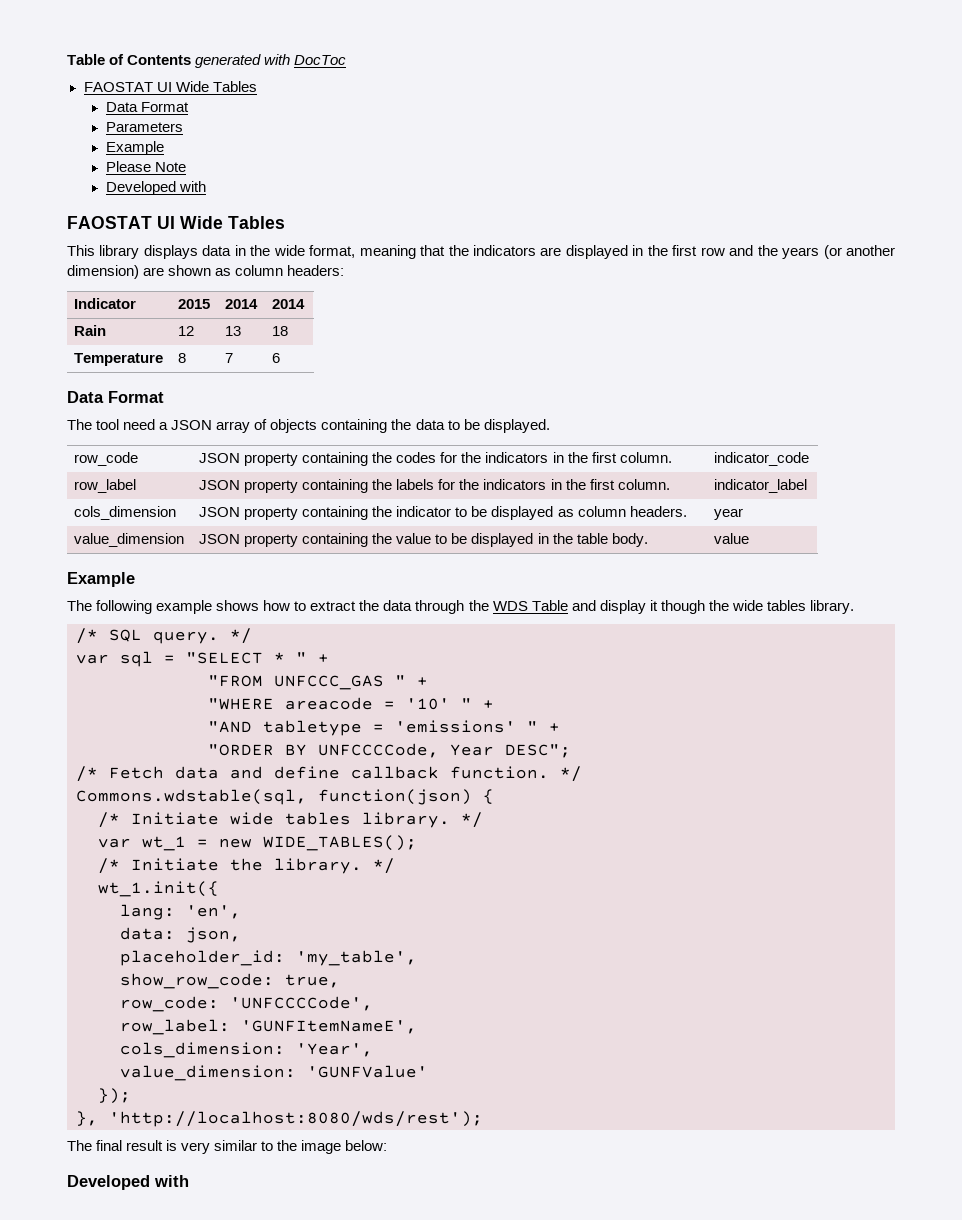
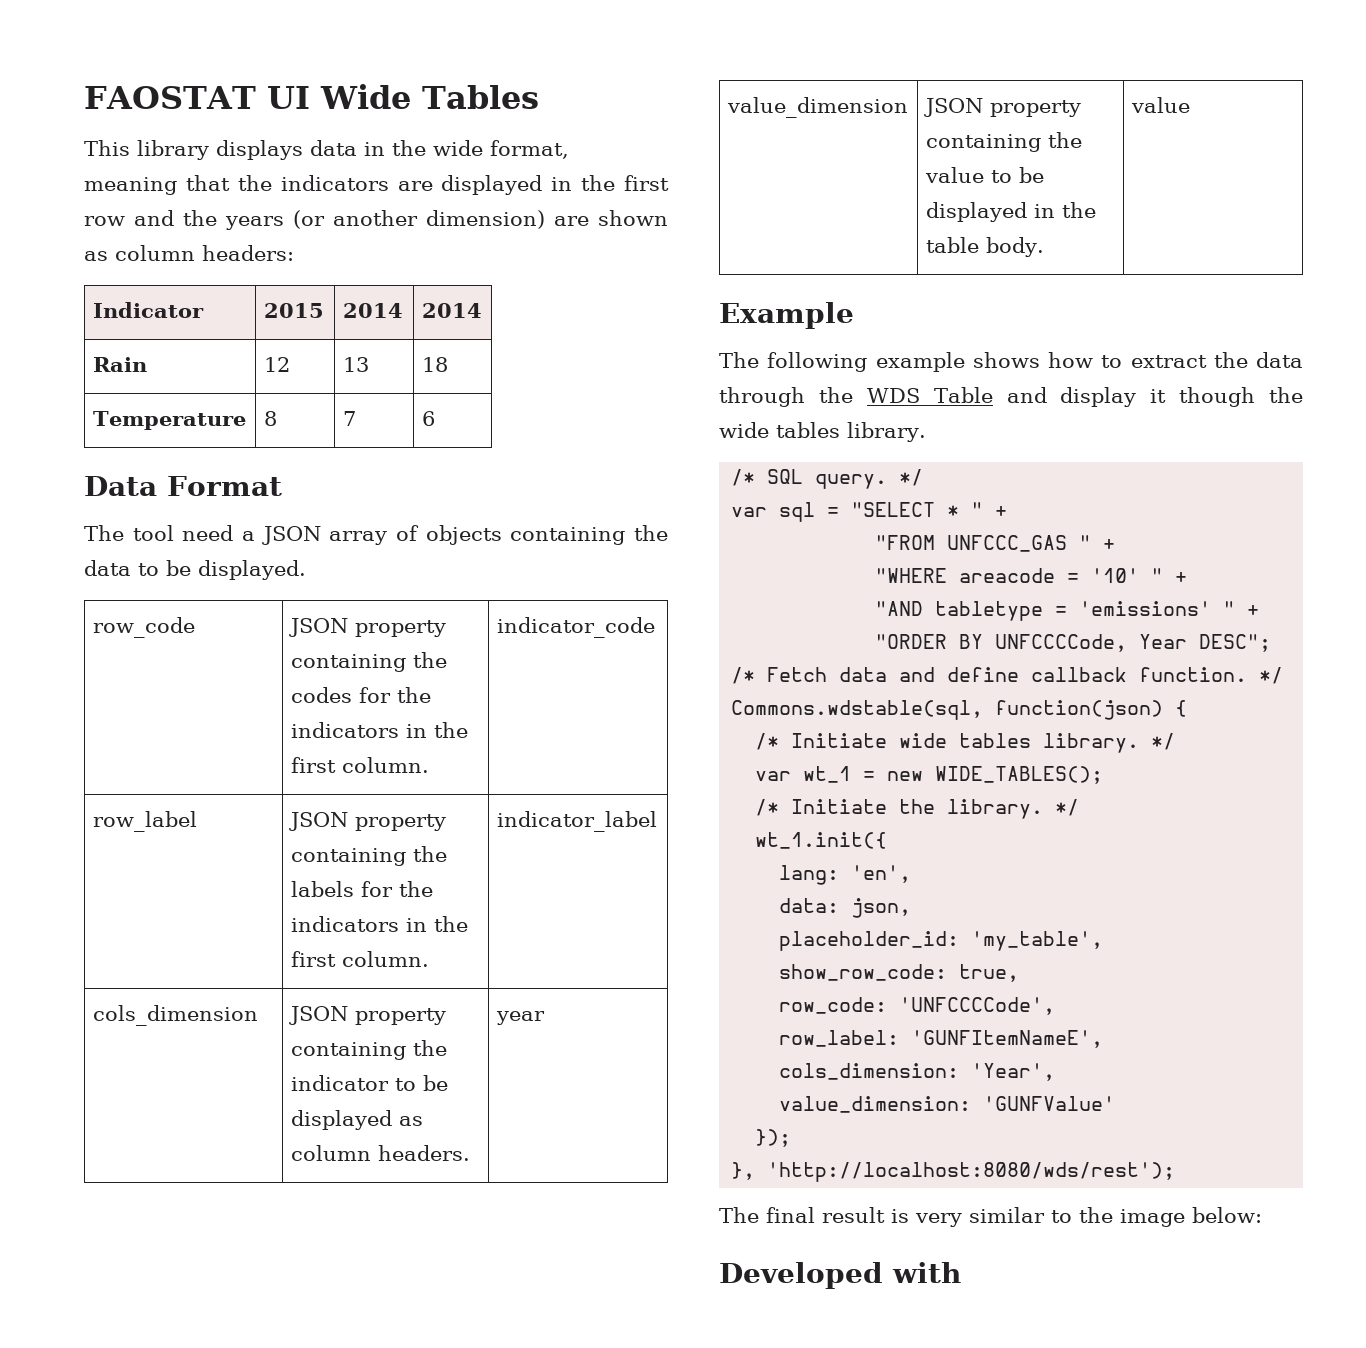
- Table of Contents generated with DocToc
- FAOSTAT UI Wide Tables
- Data Format
- Parameters
- Example
- Please Note
- Developed with

